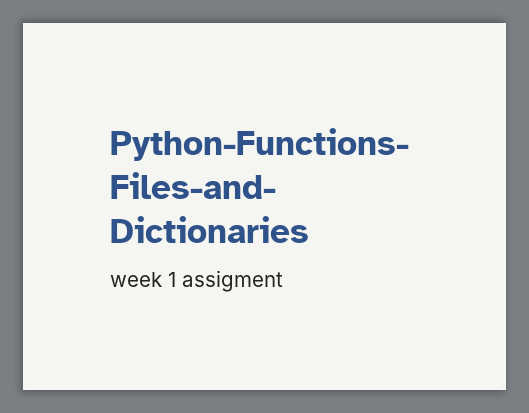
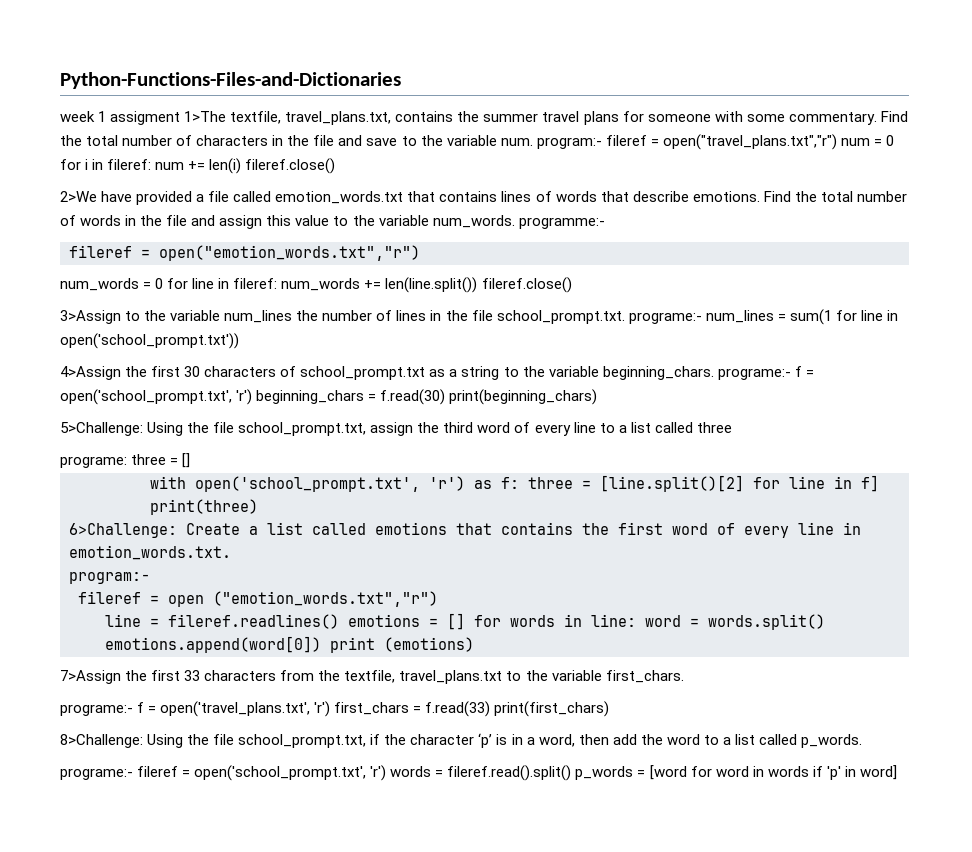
- week 1 assigment
+ week 1 assigment 1>The textfile, travel_plans.txt, contains the summer travel plans for someone with some commentary. Find the total number of characters in the file and save to the variable num. program:- fileref = open("travel_plans.txt","r") num = 0 for i in fileref: num += len(i) fileref.close()
+ 2>We have provided a file called emotion_words.txt that contains lines of words that describe emotions. Find the total number of words in the file and assign this value to the variable num_words. programme:-
+ fileref = open("emotion_words.txt","r")
+ num_words = 0 for line in fileref: num_words += len(line.split()) fileref.close()
+ 3>Assign to the variable num_lines the number of lines in the file school_prompt.txt. programe:- num_lines = sum(1 for line in open('school_prompt.txt'))
+ 4>Assign the first 30 characters of school_prompt.txt as a string to the variable beginning_chars. programe:- f = open('school_prompt.txt', 'r') beginning_chars = f.read(30) print(beginning_chars)
+ 5>Challenge: Using the file school_prompt.txt, assign the third word of every line to a list called three
+ programe: three = []
+ with open('school_prompt.txt', 'r') as f: three = [line.split()[2] for line in f] print(three)
+ 6>Challenge: Create a list called emotions that contains the first word of every line in emotion_words.txt.
+ program:-
+ fileref = open ("emotion_words.txt","r")
+ line = fileref.readlines() emotions = [] for words in line: word = words.split() emotions.append(word[0]) print (emotions)
+ 7>Assign the first 33 characters from the textfile, travel_plans.txt to the variable first_chars.
+ programe:- f = open('travel_plans.txt', 'r') first_chars = f.read(33) print(first_chars)
+ 8>Challenge: Using the file school_prompt.txt, if the character ‘p’ is in a word, then add the word to a list called p_words.
+ programe:- fileref = open('school_prompt.txt', 'r') words = fileref.read().split() p_words = [word for word in words if 'p' in word]

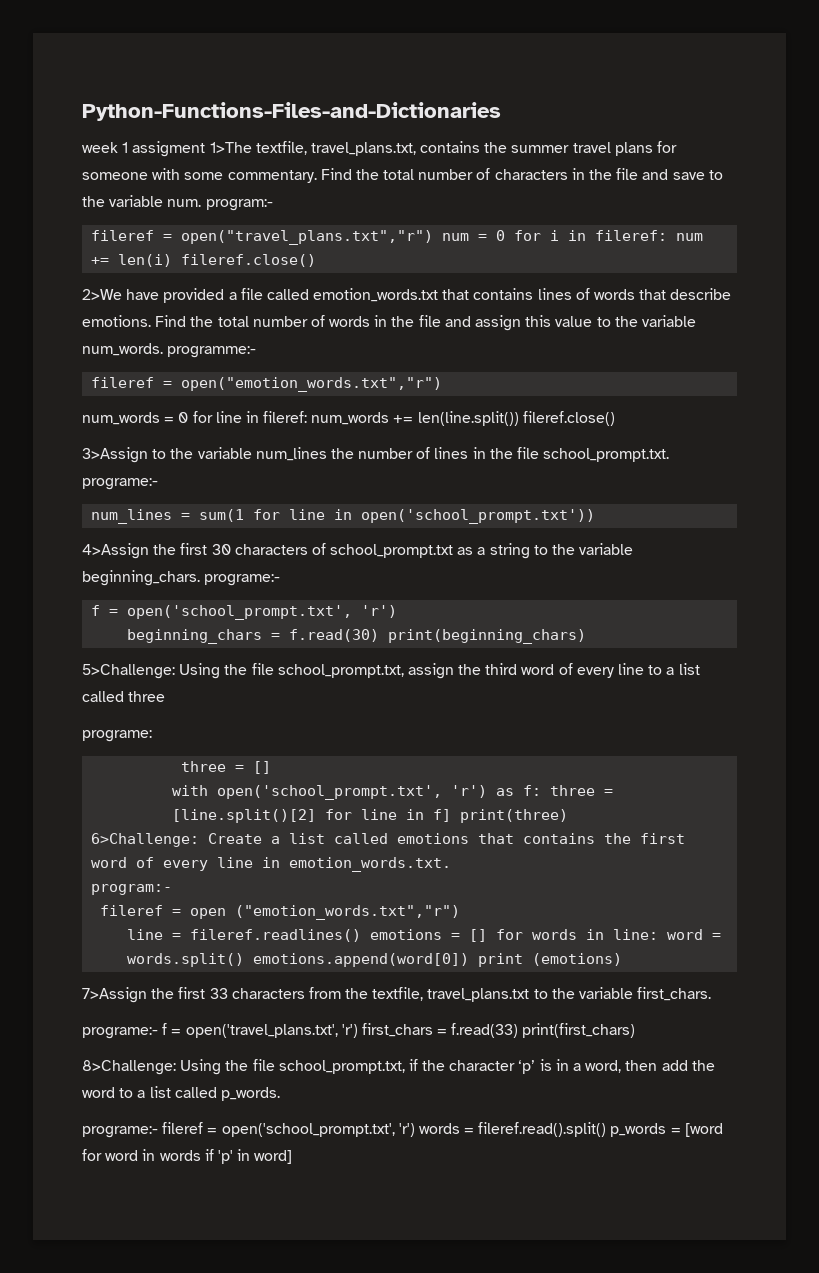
- Find the total number of characters in the file and save to the variable num. program:- fileref = open("travel_plans.txt","r") num = 0 for i in fileref: num += len(i) fileref.close()
+ Find the total number of characters in the file and save to the variable num. program:-
+ fileref = open("travel_plans.txt","r") num = 0 for i in fileref: num += len(i) fileref.close()
- 3>Assign to the variable num_lines the number of lines in the file school_prompt.txt. programe:- num_lines = sum(1 for line in open('school_prompt.txt'))
+ 3>Assign to the variable num_lines the number of lines in the file school_prompt.txt. programe:-
+ num_lines = sum(1 for line in open('school_prompt.txt'))
- 4>Assign the first 30 characters of school_prompt.txt as a string to the variable beginning_chars. programe:- f = open('school_prompt.txt', 'r') beginning_chars = f.read(30) print(beginning_chars)
+ 4>Assign the first 30 characters of school_prompt.txt as a string to the variable beginning_chars. programe:-
+ f = open('school_prompt.txt', 'r')
+ beginning_chars = f.read(30) print(beginning_chars)
- programe: three = []
+ programe:
+ three = []

